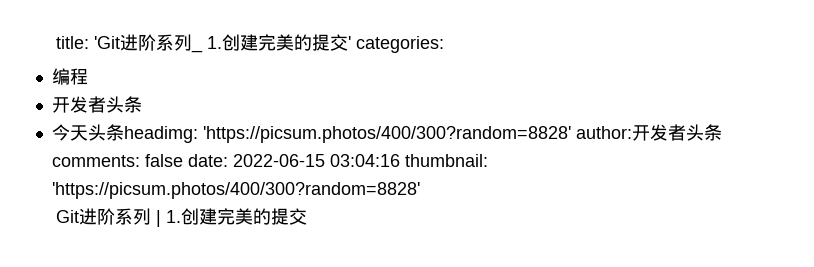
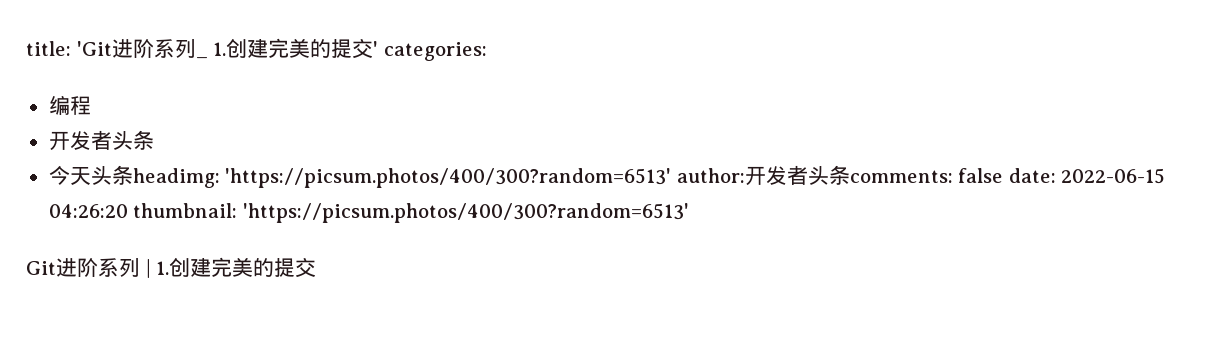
- 今天头条headimg: 'https://picsum.photos/400/300?random=8828' author:开发者头条comments: false date: 2022-06-15 03:04:16 thumbnail: 'https://picsum.photos/400/300?random=8828'
+ 今天头条headimg: 'https://picsum.photos/400/300?random=6513' author:开发者头条comments: false date: 2022-06-15 04:26:20 thumbnail: 'https://picsum.photos/400/300?random=6513'

